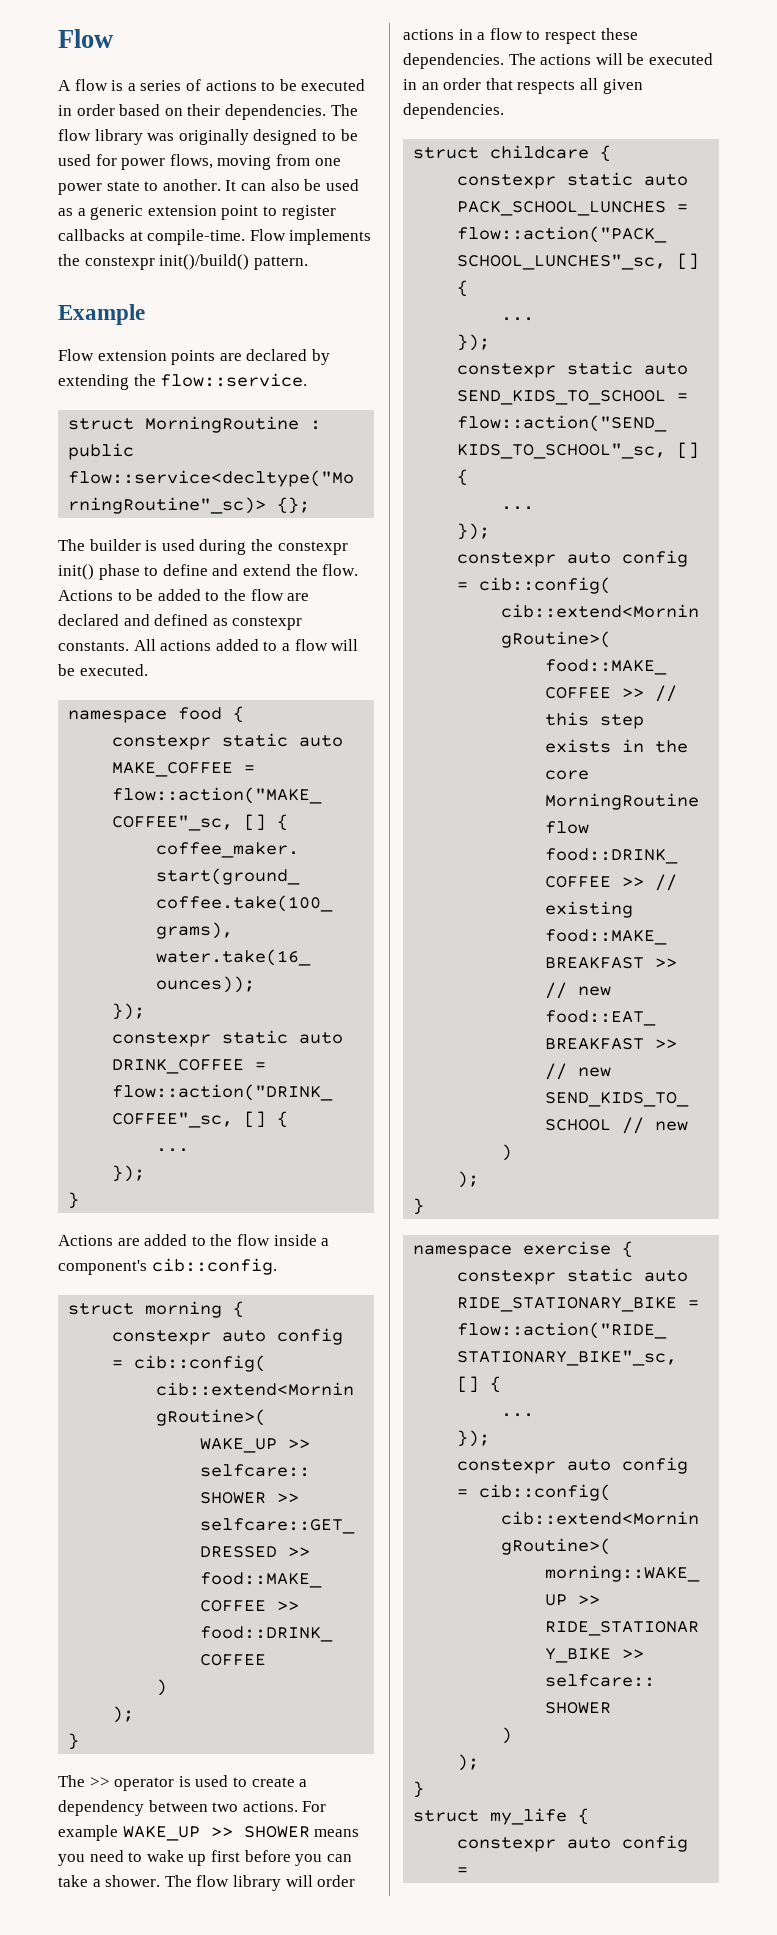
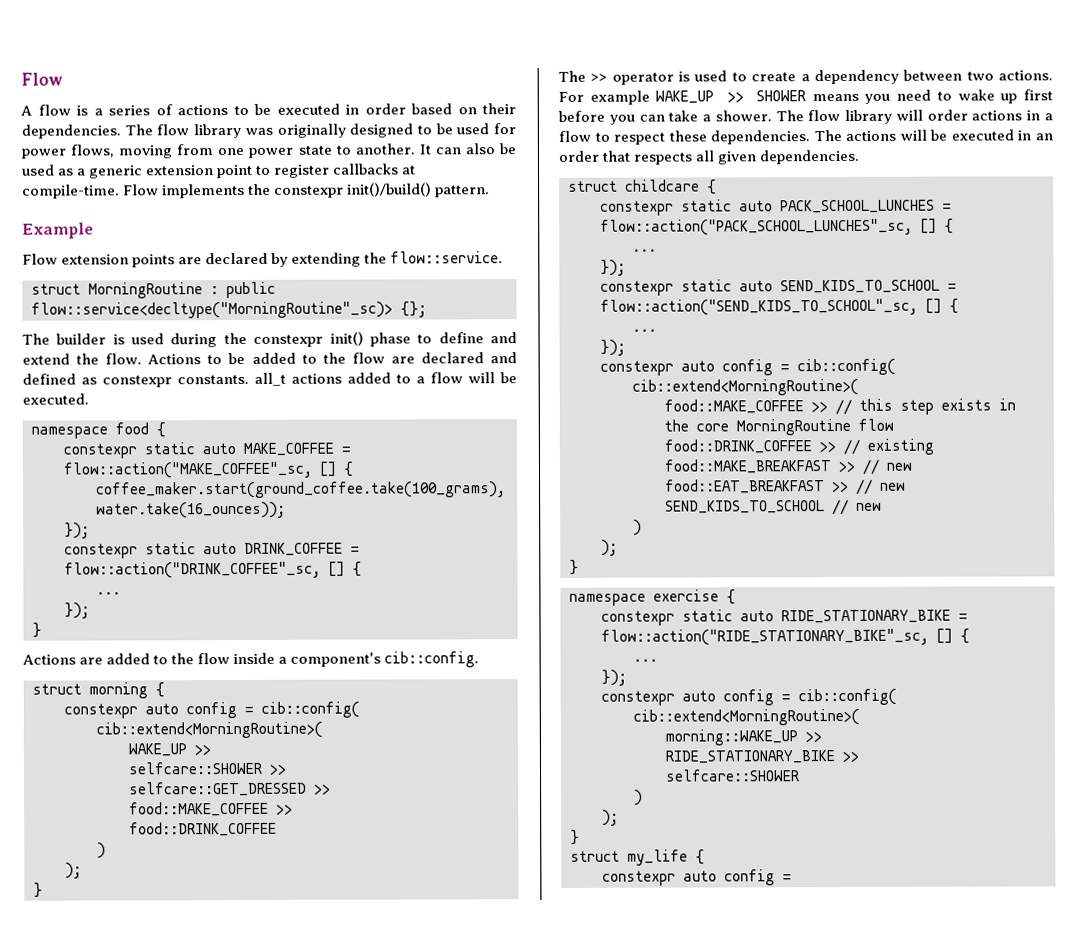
- Actions to be added to the flow are declared and defined as constexpr constants. All actions added to a flow will be executed.
+ Actions to be added to the flow are declared and defined as constexpr constants. all_t actions added to a flow will be executed.

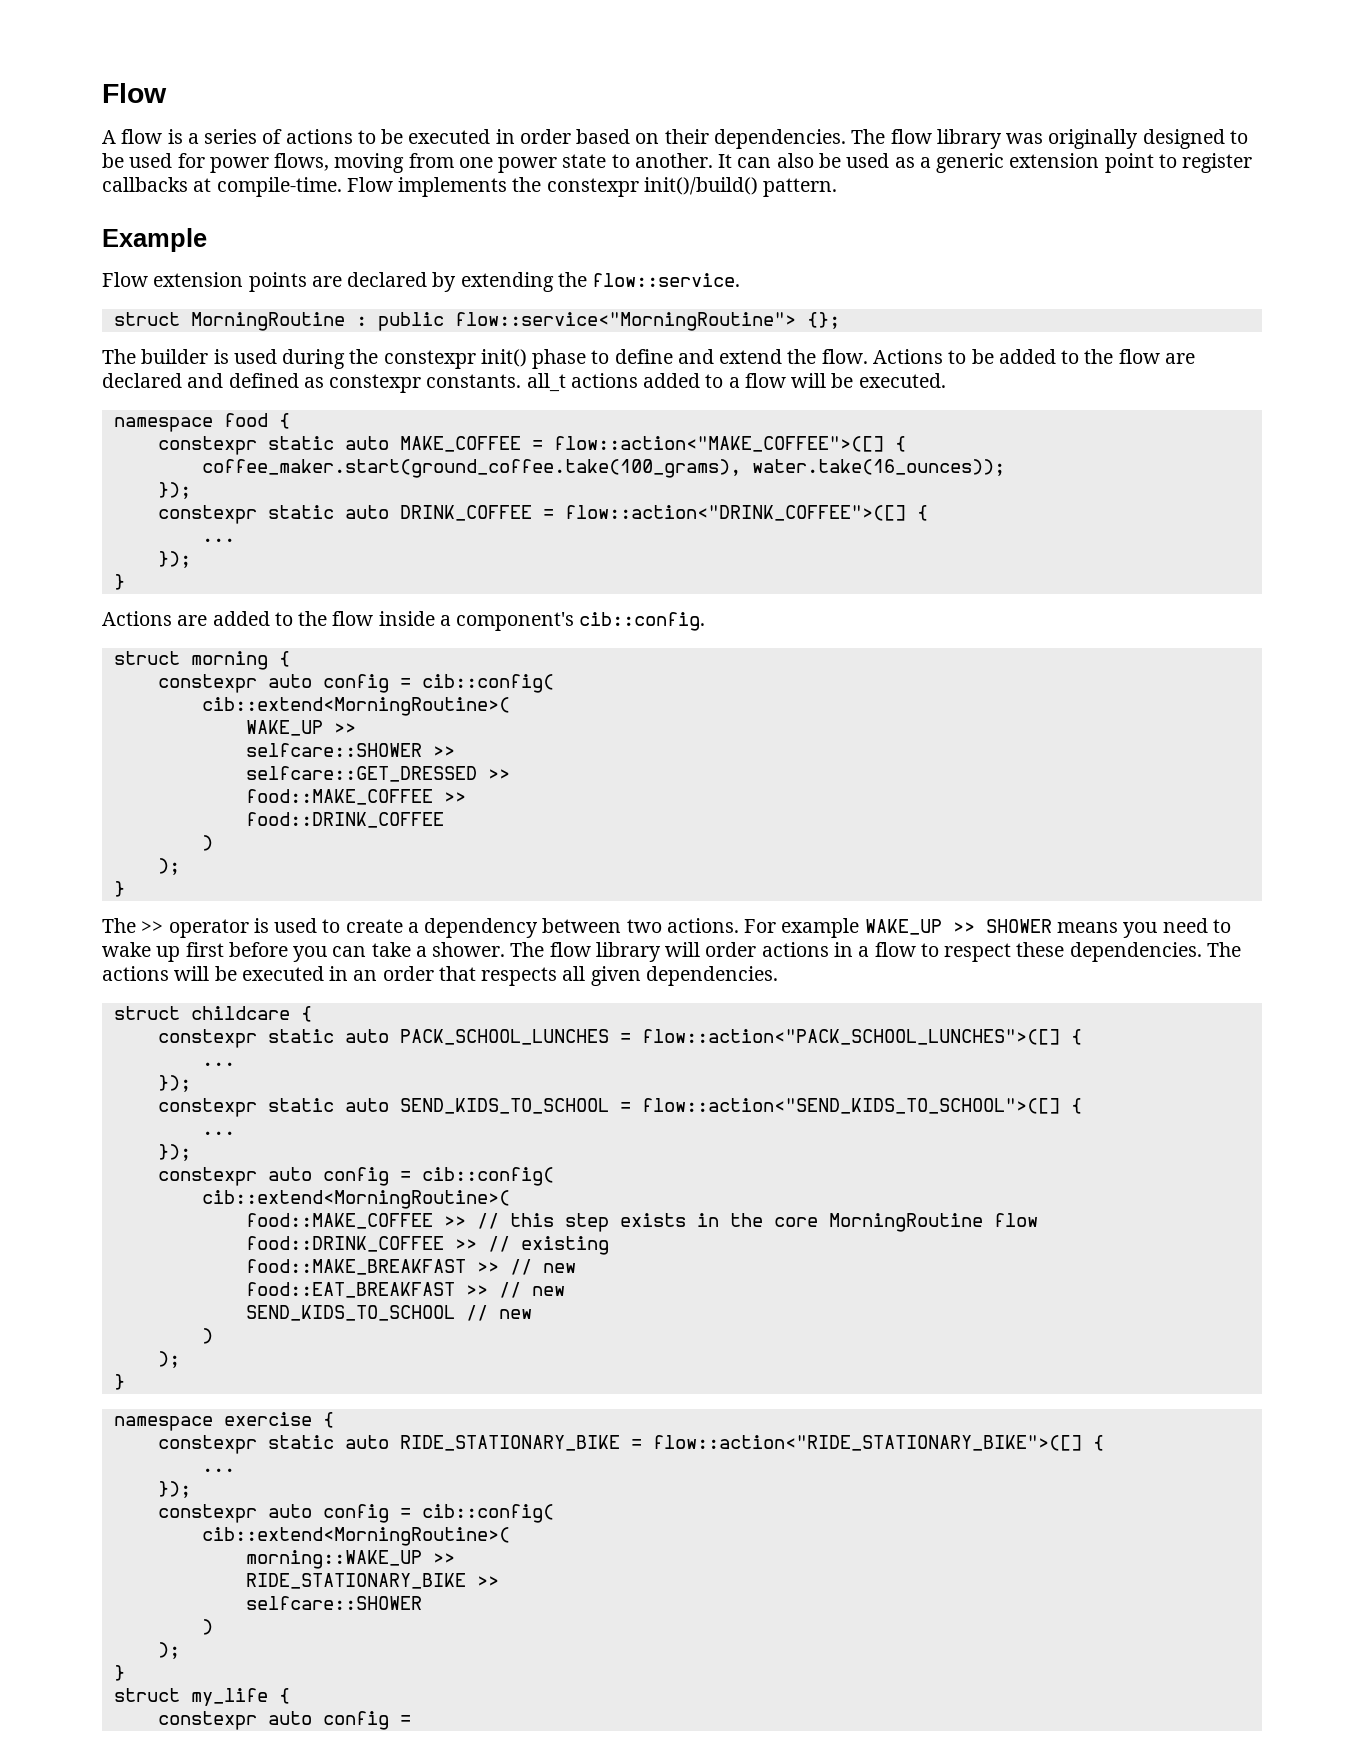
- struct MorningRoutine : public flow::service<decltype("MorningRoutine"_sc)> {};
+ struct MorningRoutine : public flow::service<"MorningRoutine"> {};
- constexpr static auto MAKE_COFFEE = flow::action("MAKE_COFFEE"_sc, [] {
+ constexpr static auto MAKE_COFFEE = flow::action<"MAKE_COFFEE">([] {
- constexpr static auto DRINK_COFFEE = flow::action("DRINK_COFFEE"_sc, [] {
+ constexpr static auto DRINK_COFFEE = flow::action<"DRINK_COFFEE">([] {
- constexpr static auto PACK_SCHOOL_LUNCHES = flow::action("PACK_SCHOOL_LUNCHES"_sc, [] {
+ constexpr static auto PACK_SCHOOL_LUNCHES = flow::action<"PACK_SCHOOL_LUNCHES">([] {
- constexpr static auto SEND_KIDS_TO_SCHOOL = flow::action("SEND_KIDS_TO_SCHOOL"_sc, [] {
+ constexpr static auto SEND_KIDS_TO_SCHOOL = flow::action<"SEND_KIDS_TO_SCHOOL">([] {
- constexpr static auto RIDE_STATIONARY_BIKE = flow::action("RIDE_STATIONARY_BIKE"_sc, [] {
+ constexpr static auto RIDE_STATIONARY_BIKE = flow::action<"RIDE_STATIONARY_BIKE">([] {

